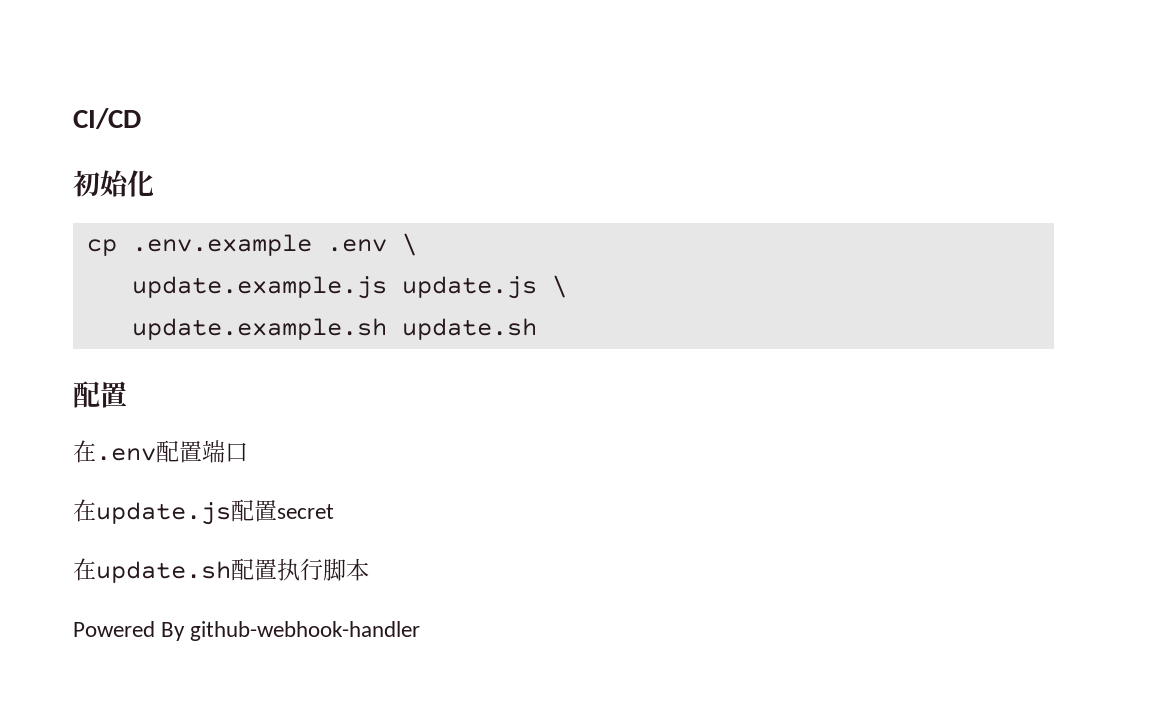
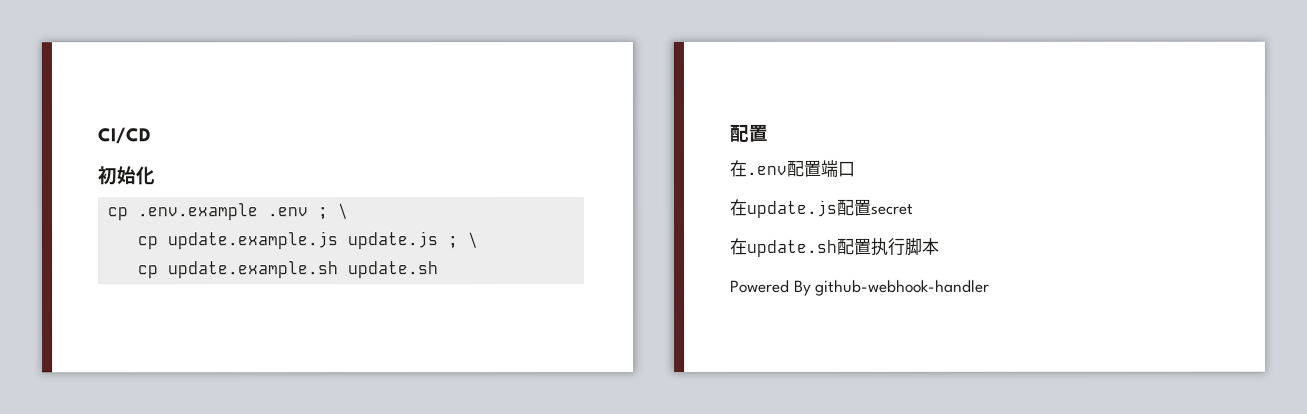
- cp .env.example .env \
- update.example.js update.js \
- update.example.sh update.sh
+ cp .env.example .env ; \
+ cp update.example.js update.js ; \
+ cp update.example.sh update.sh

